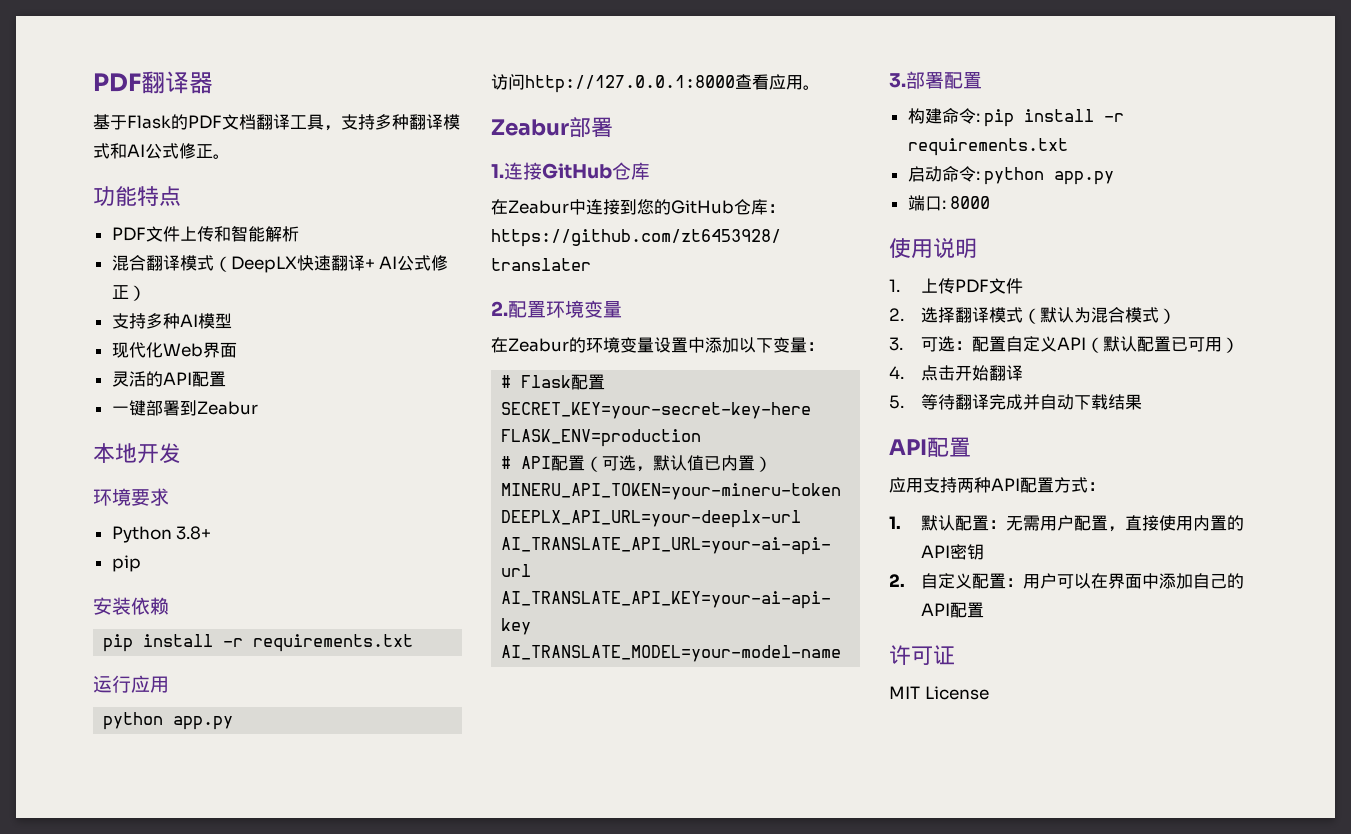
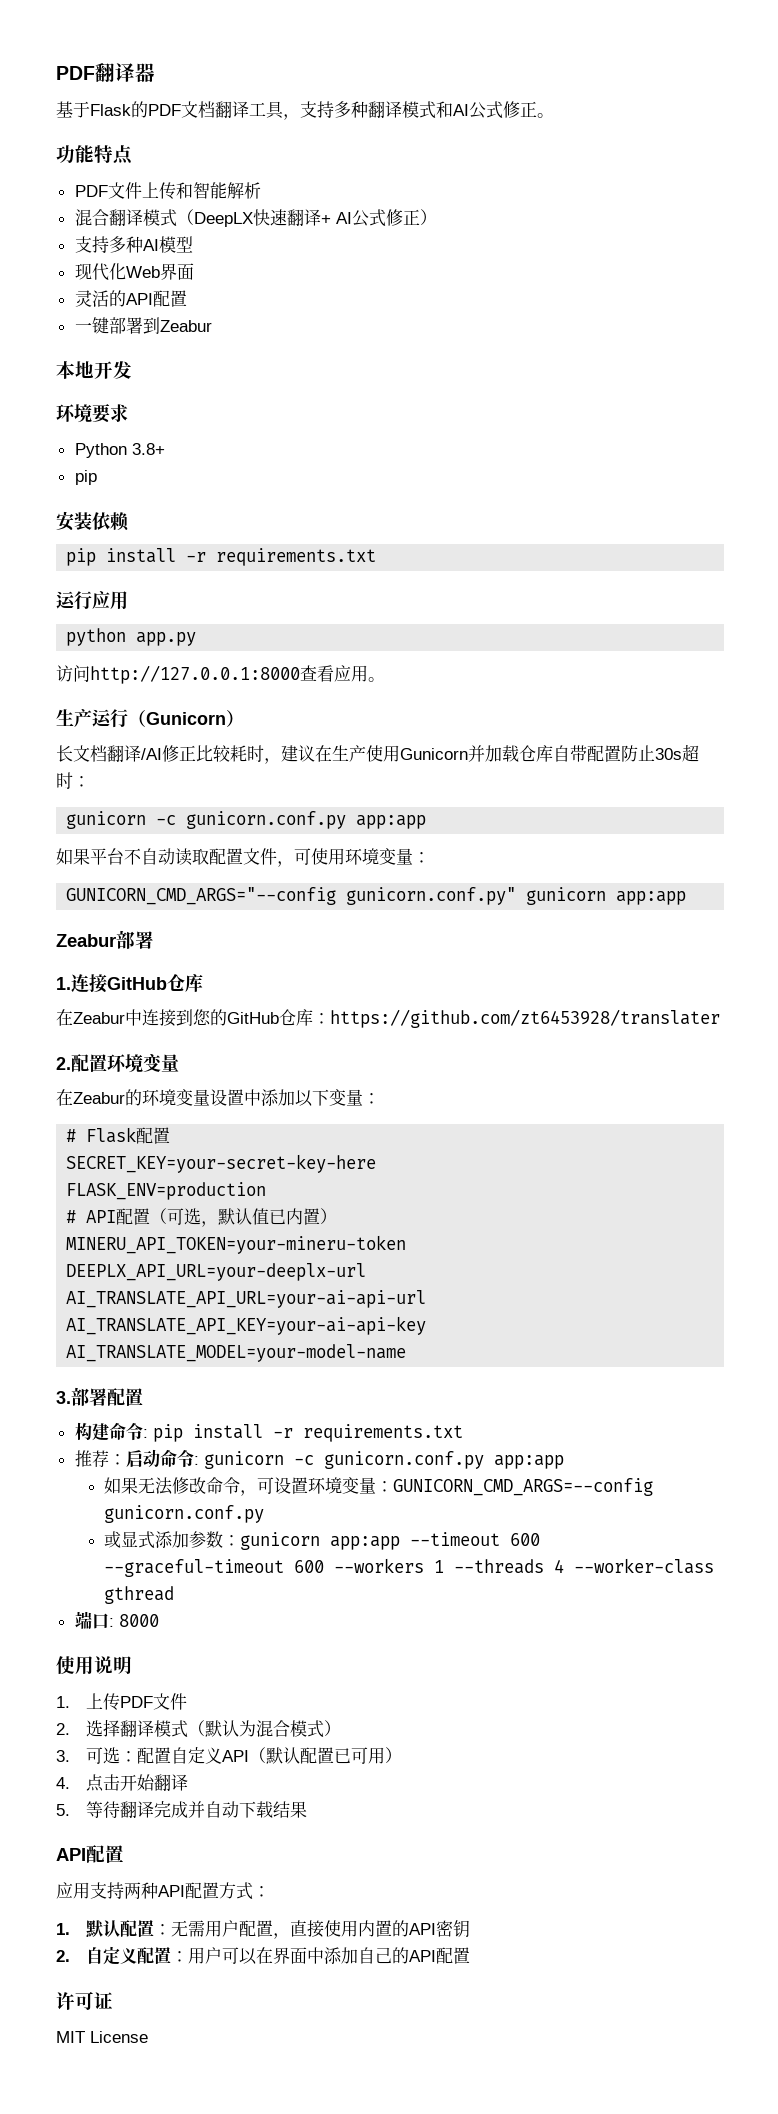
+ 生产运行（Gunicorn）
+ 长文档翻译/AI修正比较耗时，建议在生产使用Gunicorn并加载仓库自带配置防止30s超时：
+ gunicorn -c gunicorn.conf.py app:app
+ 如果平台不自动读取配置文件，可使用环境变量：
+ GUNICORN_CMD_ARGS="--config gunicorn.conf.py" gunicorn app:app
- 启动命令: python app.py
+ 推荐：启动命令: gunicorn -c gunicorn.conf.py app:app
+ 如果无法修改命令，可设置环境变量：GUNICORN_CMD_ARGS=--config gunicorn.conf.py
+ 或显式添加参数：gunicorn app:app --timeout 600 --graceful-timeout 600 --workers 1 --threads 4 --worker-class gthread

